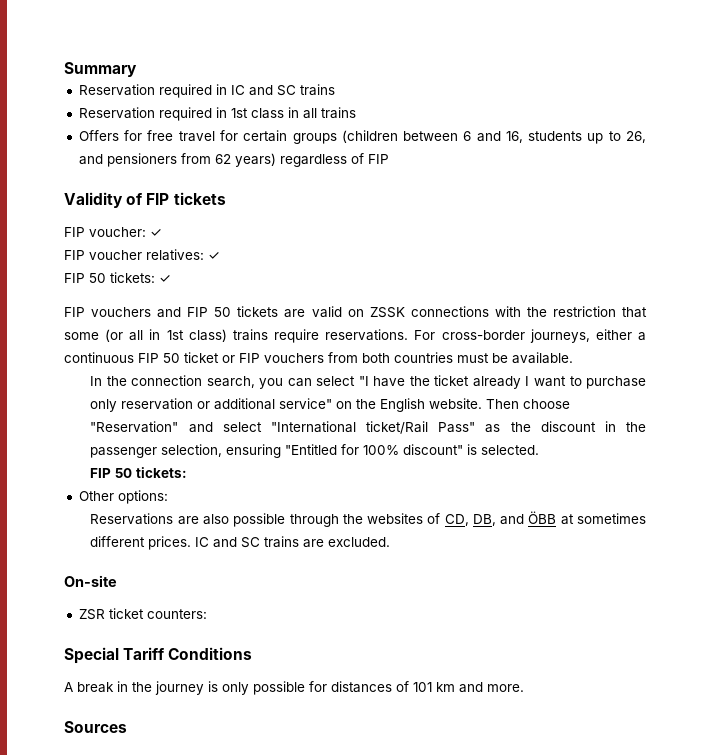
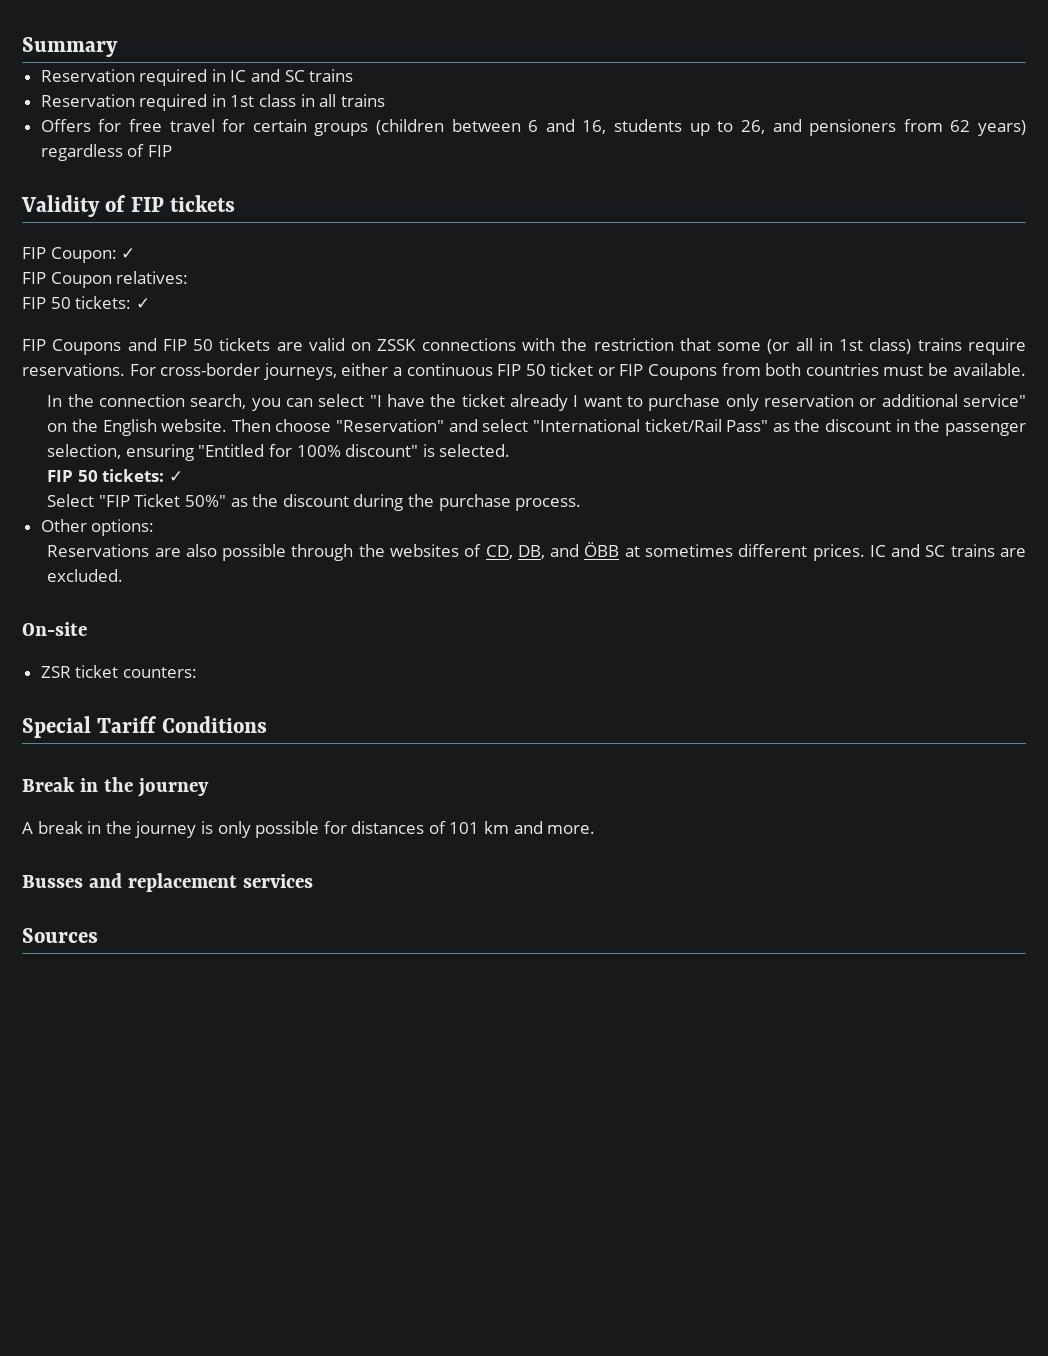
- FIP voucher: ✓
- FIP voucher relatives: ✓
+ FIP Coupon: ✓
+ FIP Coupon relatives:
- FIP vouchers and FIP 50 tickets are valid on ZSSK connections with the restriction that some (or all in 1st class) trains require reservations.
+ FIP Coupons and FIP 50 tickets are valid on ZSSK connections with the restriction that some (or all in 1st class) trains require reservations.
- For cross-border journeys, either a continuous FIP 50 ticket or FIP vouchers from both countries must be available.
+ For cross-border journeys, either a continuous FIP 50 ticket or FIP Coupons from both countries must be available.
  Then choose "Reservation" and select "International ticket/Rail Pass" as the discount in the passenger selection, ensuring "Entitled for 100% discount" is selected.
- FIP 50 tickets:
+ FIP 50 tickets: ✓
+ Select "FIP Ticket 50%" as the discount during the purchase process.
+ Break in the journey
+ Busses and replacement services

